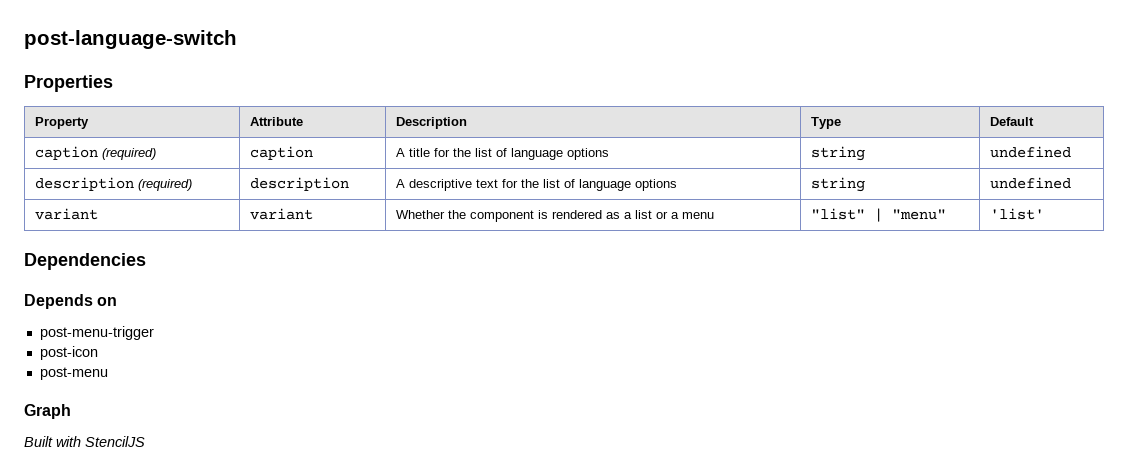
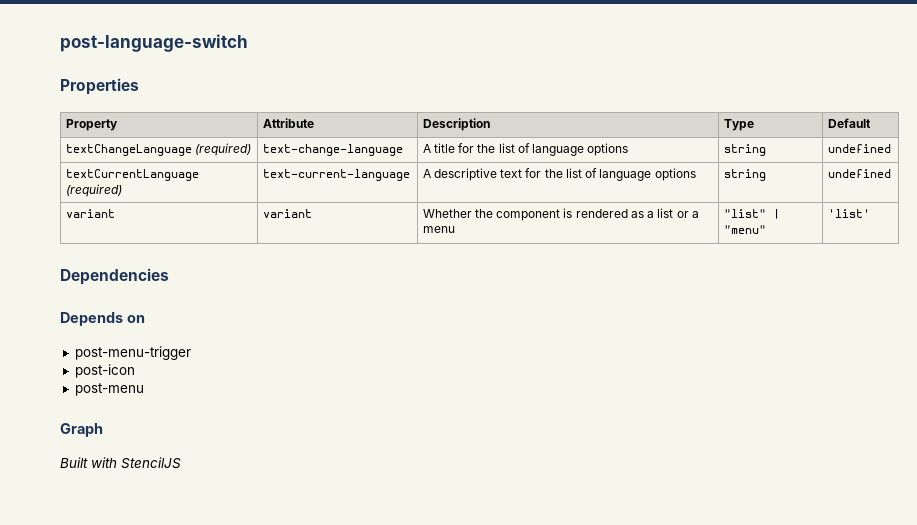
- caption (required) | caption | A title for the list of language options | string | undefined
+ textChangeLanguage (required) | text-change-language | A title for the list of language options | string | undefined
- description (required) | description | A descriptive text for the list of language options | string | undefined
+ textCurrentLanguage (required) | text-current-language | A descriptive text for the list of language options | string | undefined

